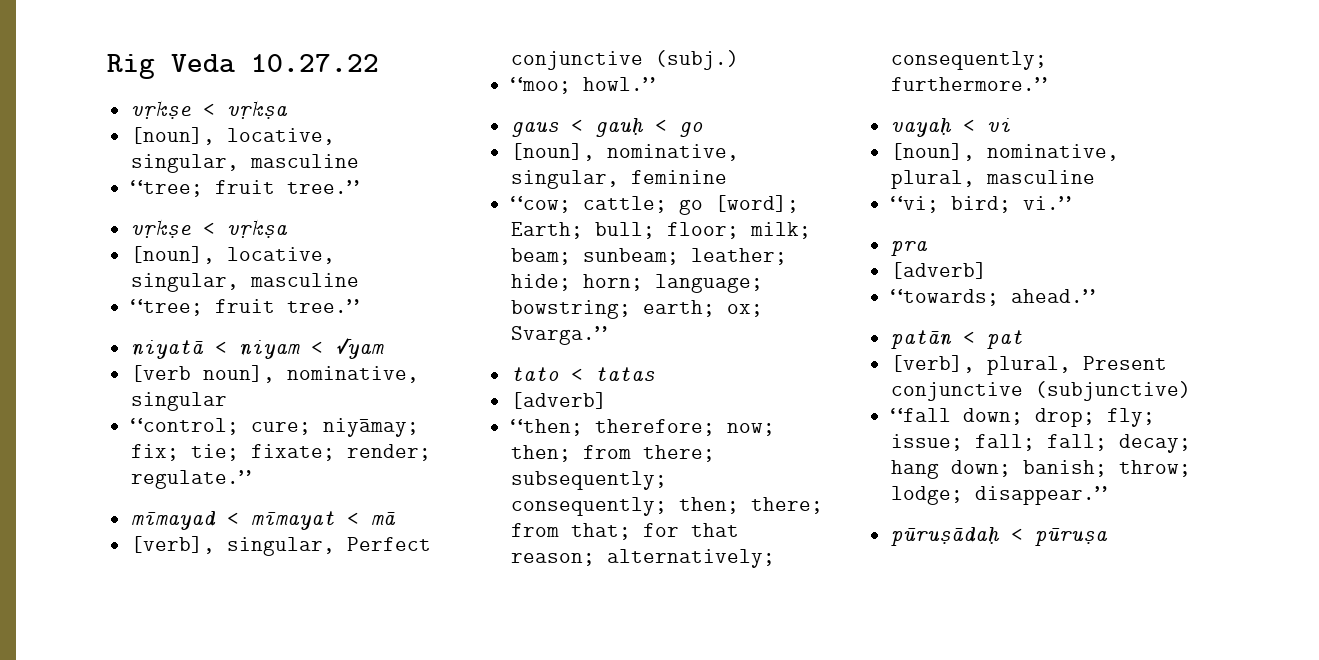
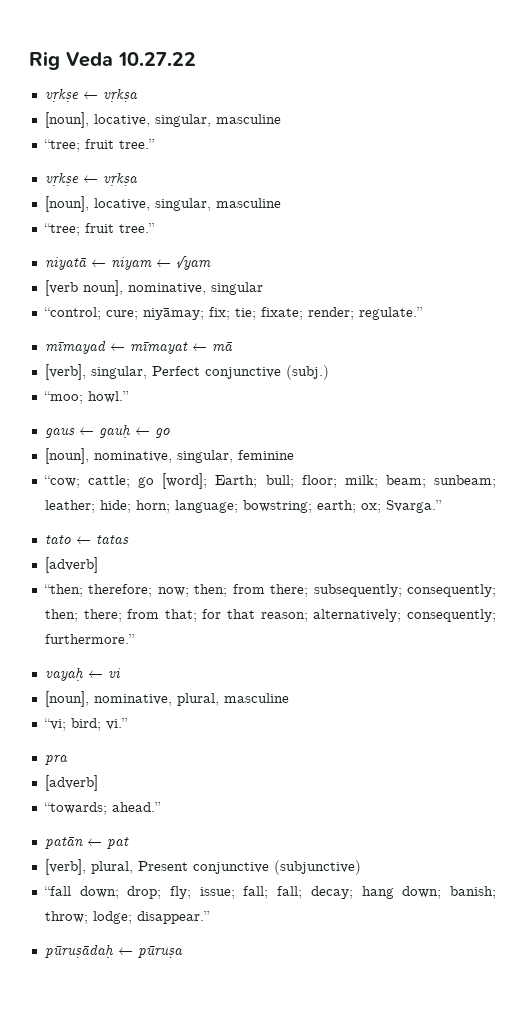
  Rig Veda 10.27.22
- vṛkṣe < vṛkṣa
+ vṛkṣe ← vṛkṣa
  [noun], locative, singular, masculine
  “tree; fruit tree.”
- vṛkṣe < vṛkṣa
+ vṛkṣe ← vṛkṣa
- niyatā < niyam < √yam
+ niyatā ← niyam ← √yam
- mīmayad < mīmayat < mā
+ mīmayad ← mīmayat ← mā
- gaus < gauḥ < go
+ gaus ← gauḥ ← go
- tato < tatas
+ tato ← tatas
- vayaḥ < vi
+ vayaḥ ← vi
- patān < pat
+ patān ← pat
- pūruṣādaḥ < pūruṣa
+ pūruṣādaḥ ← pūruṣa

